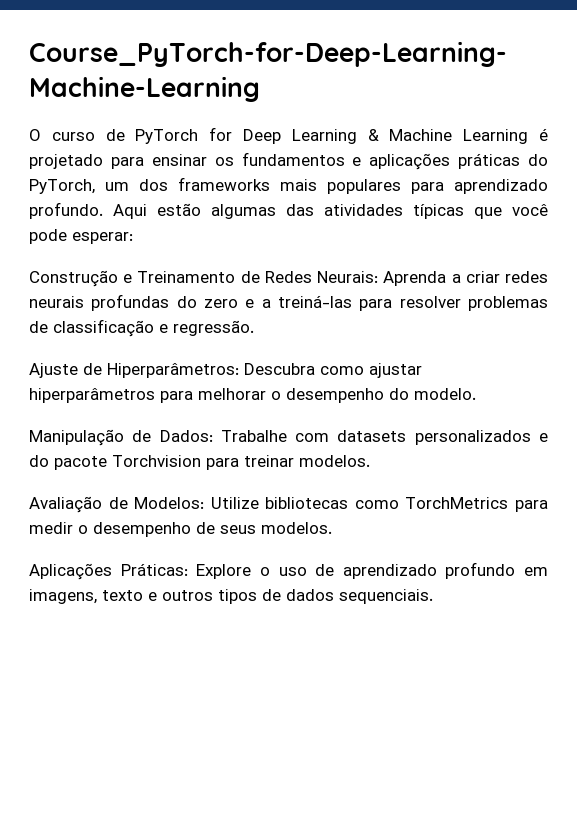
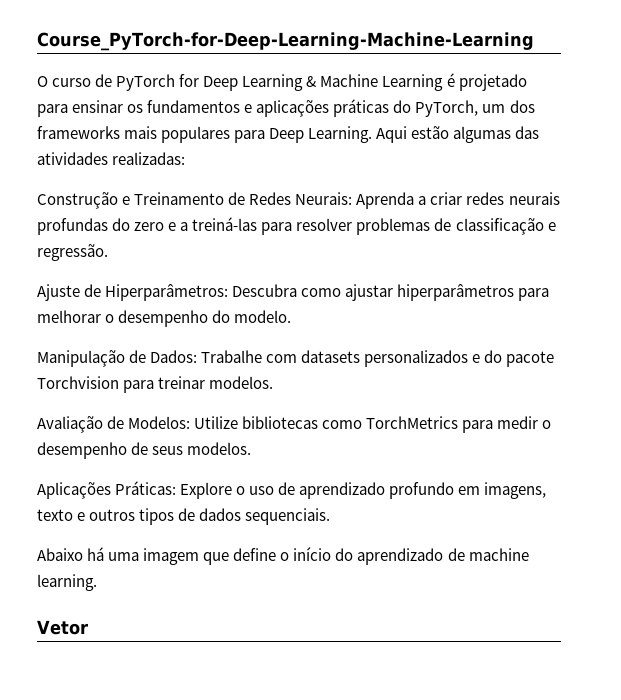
- O curso de PyTorch for Deep Learning & Machine Learning é projetado para ensinar os fundamentos e aplicações práticas do PyTorch, um dos frameworks mais populares para aprendizado profundo.
+ O curso de PyTorch for Deep Learning & Machine Learning é projetado para ensinar os fundamentos e aplicações práticas do PyTorch, um dos frameworks mais populares para Deep Learning.
- Aqui estão algumas das atividades típicas que você pode esperar:
+ Aqui estão algumas das atividades realizadas:
+ Abaixo há uma imagem que define o início do aprendizado de machine learning.
+ Vetor

